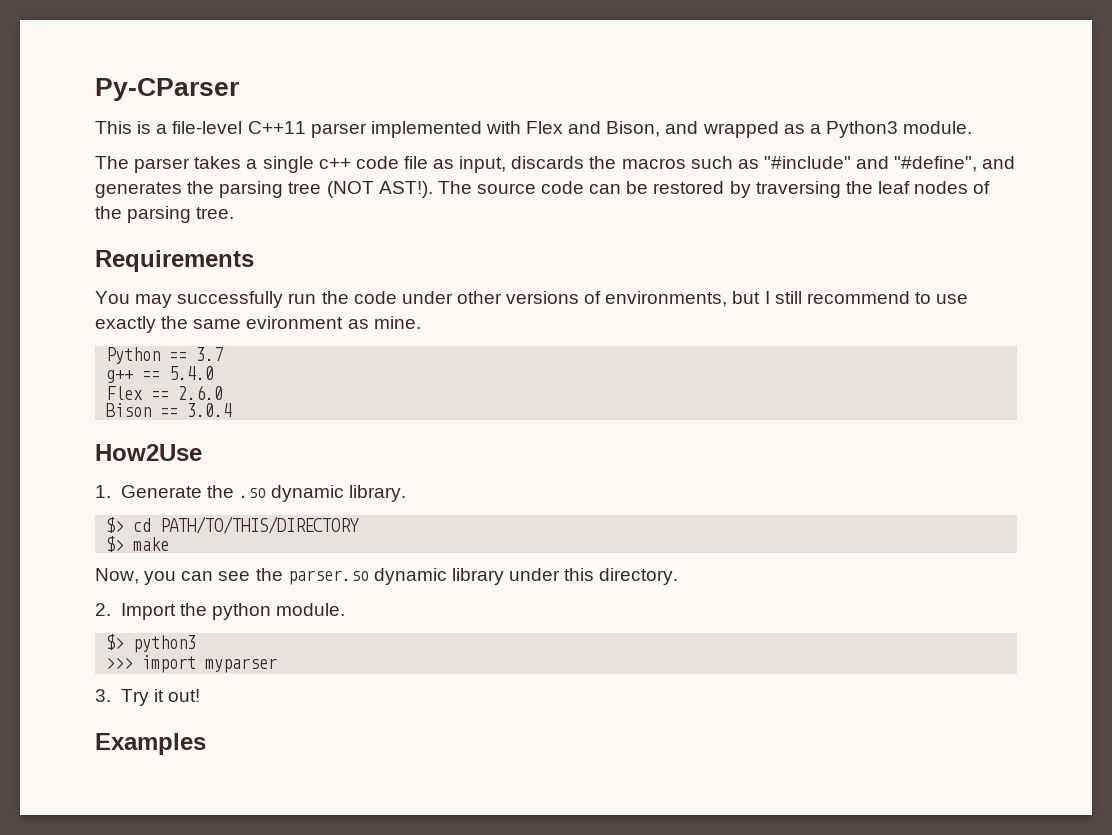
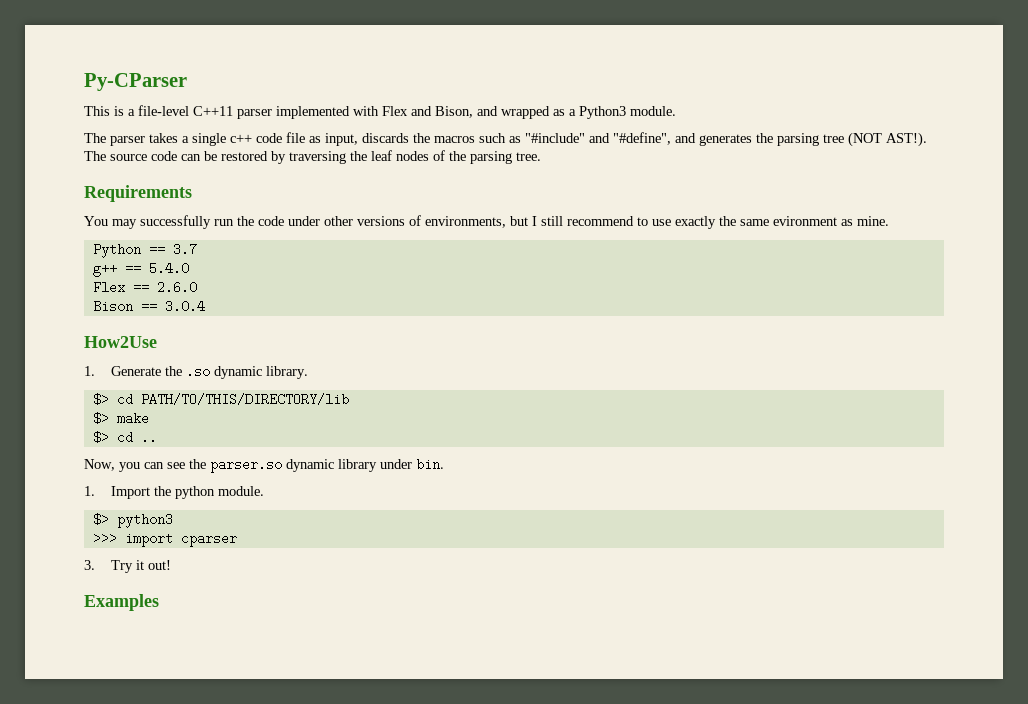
- $> cd PATH/TO/THIS/DIRECTORY
+ $> cd PATH/TO/THIS/DIRECTORY/lib
+ $> cd ..
- Now, you can see the parser.so dynamic library under this directory.
- 2. Import the python module.
+ Now, you can see the parser.so dynamic library under bin.
+ 1. Import the python module.
- >>> import myparser
+ >>> import cparser

